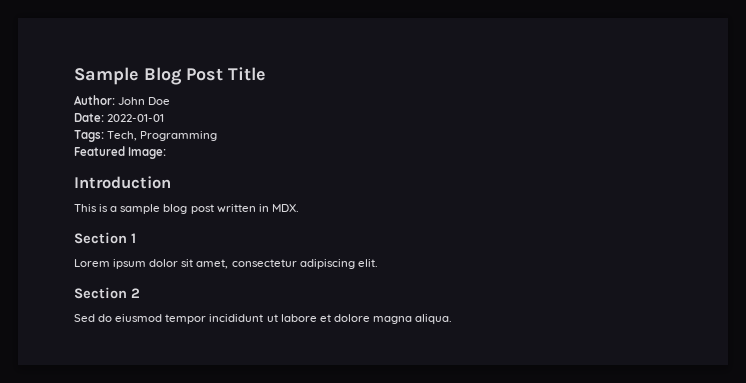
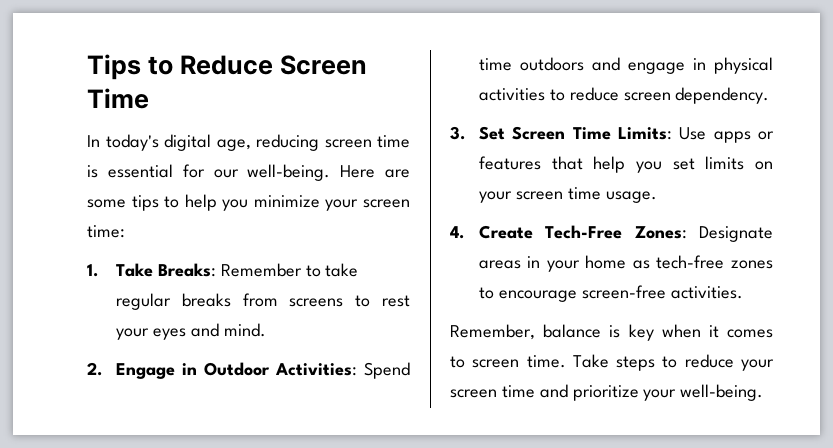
- Sample Blog Post Title
- Author: John Doe
- Date: 2022-01-01
- Tags: Tech, Programming
- Featured Image:
- Introduction
- This is a sample blog post written in MDX.
- Section 1
- Lorem ipsum dolor sit amet, consectetur adipiscing elit.
- Section 2
- Sed do eiusmod tempor incididunt ut labore et dolore magna aliqua.
+ Tips to Reduce Screen Time
+ In today's digital age, reducing screen time is essential for our well-being. Here are some tips to help you minimize your screen time:
+ 1. Take Breaks: Remember to take regular breaks from screens to rest your eyes and mind.
+ 2. Engage in Outdoor Activities: Spend time outdoors and engage in physical activities to reduce screen dependency.
+ 3. Set Screen Time Limits: Use apps or features that help you set limits on your screen time usage.
+ 4. Create Tech-Free Zones: Designate areas in your home as tech-free zones to encourage screen-free activities.
+ Remember, balance is key when it comes to screen time. Take steps to reduce your screen time and prioritize your well-being.

